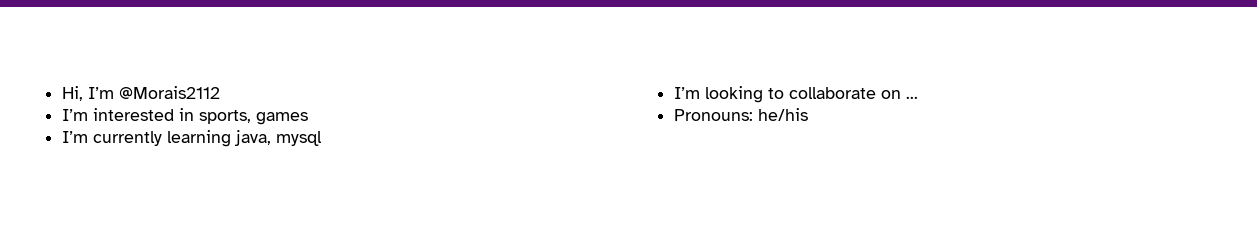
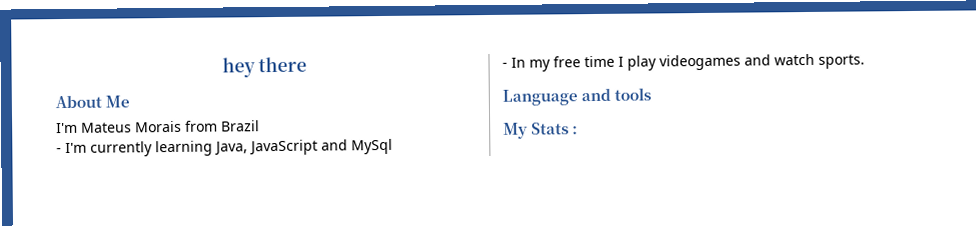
- Hi, I’m @Morais2112
- I’m interested in sports, games
- I’m currently learning java, mysql
- I’m looking to collaborate on ...
- Pronouns: he/his
+ hey there
+ About Me
+ I'm Mateus Morais from Brazil
+ - I'm currently learning Java, JavaScript and MySql
+ - In my free time I play videogames and watch sports.
+ Language and tools
+ My Stats :

